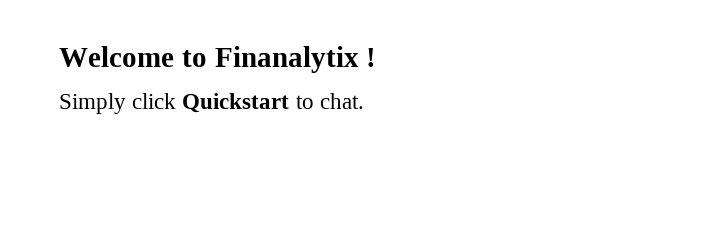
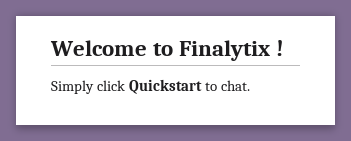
- Welcome to Finanalytix !
+ Welcome to Finalytix !

